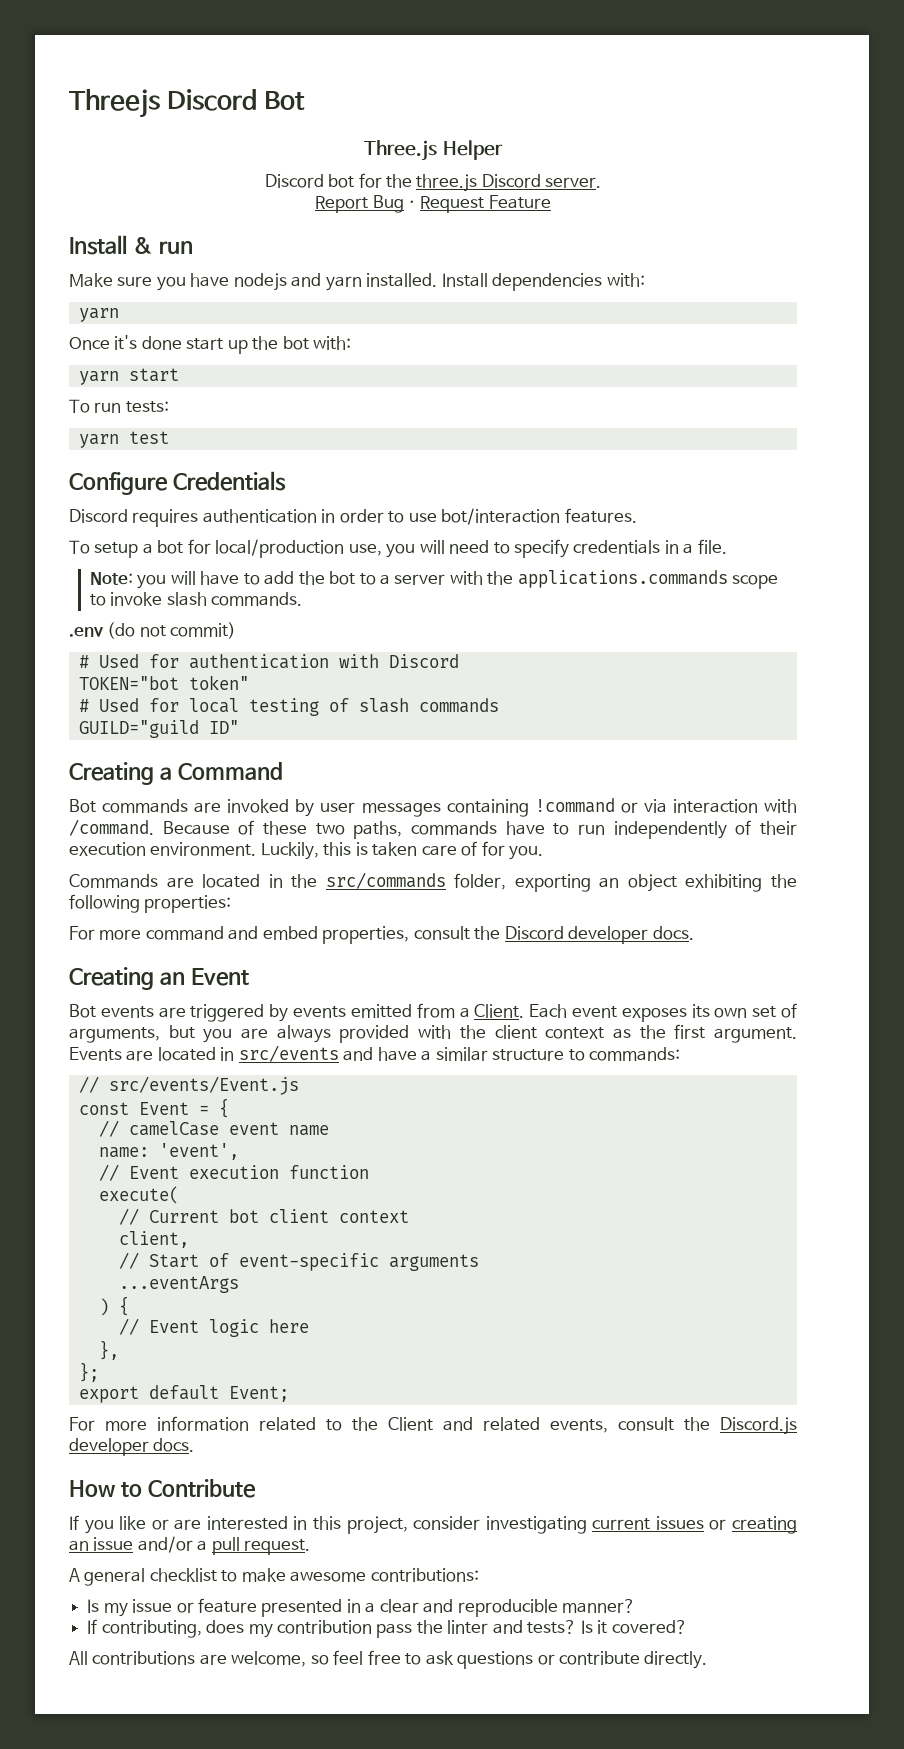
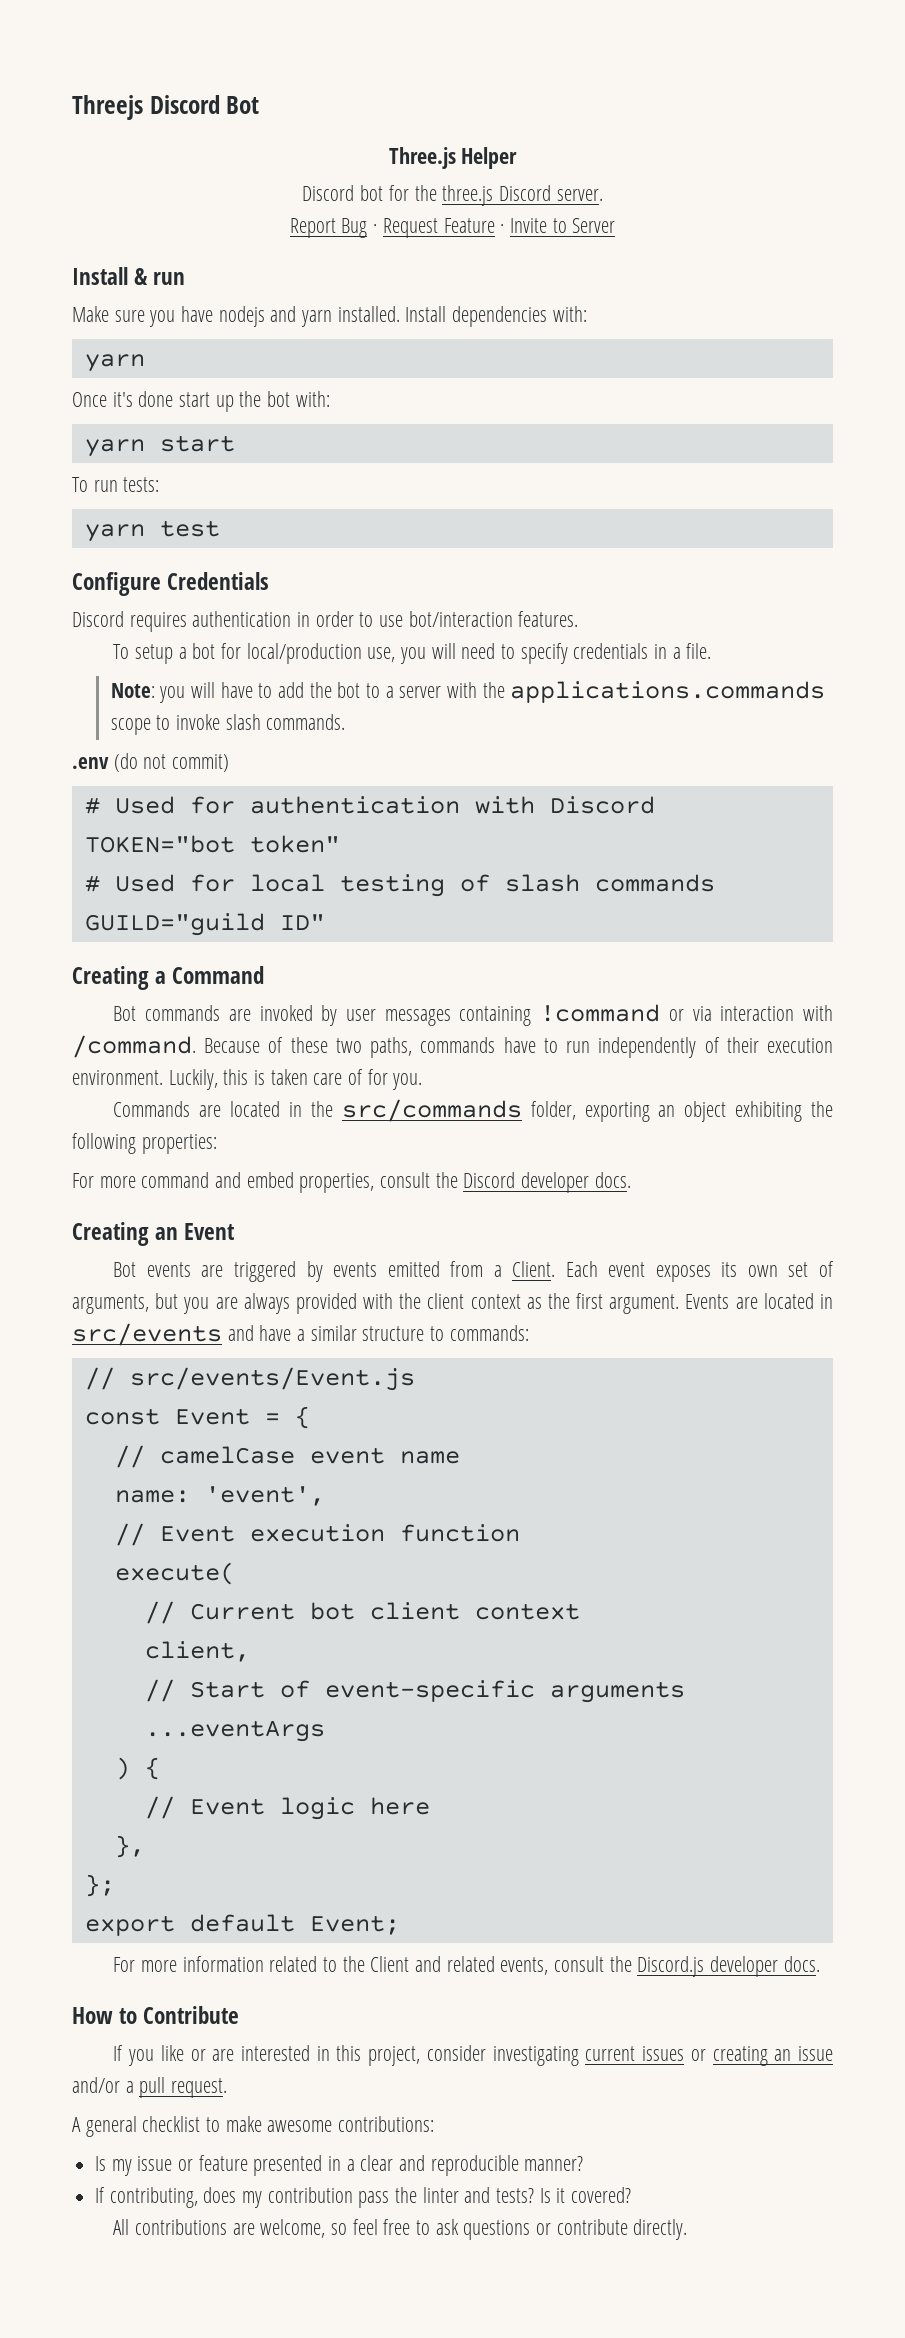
- Report Bug · Request Feature
+ Report Bug · Request Feature · Invite to Server

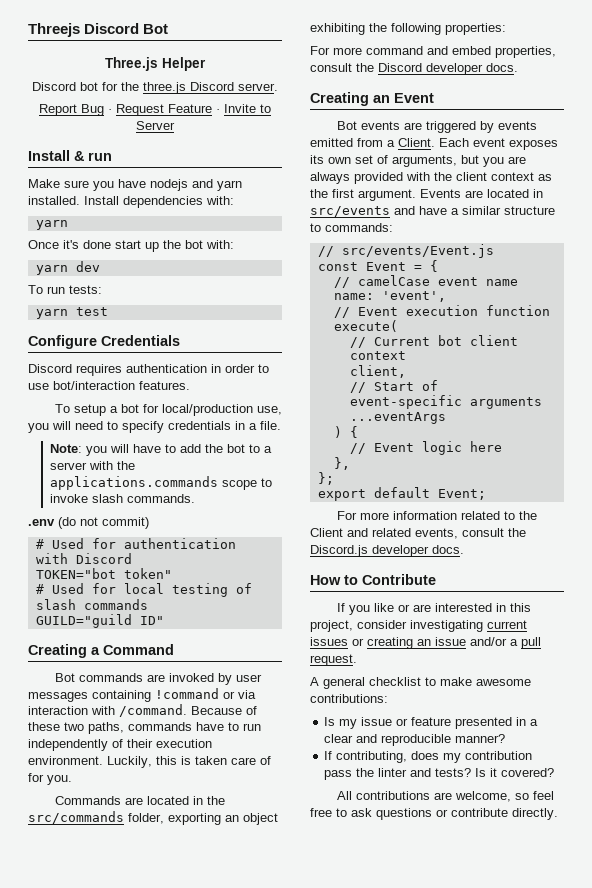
- yarn start
+ yarn dev

